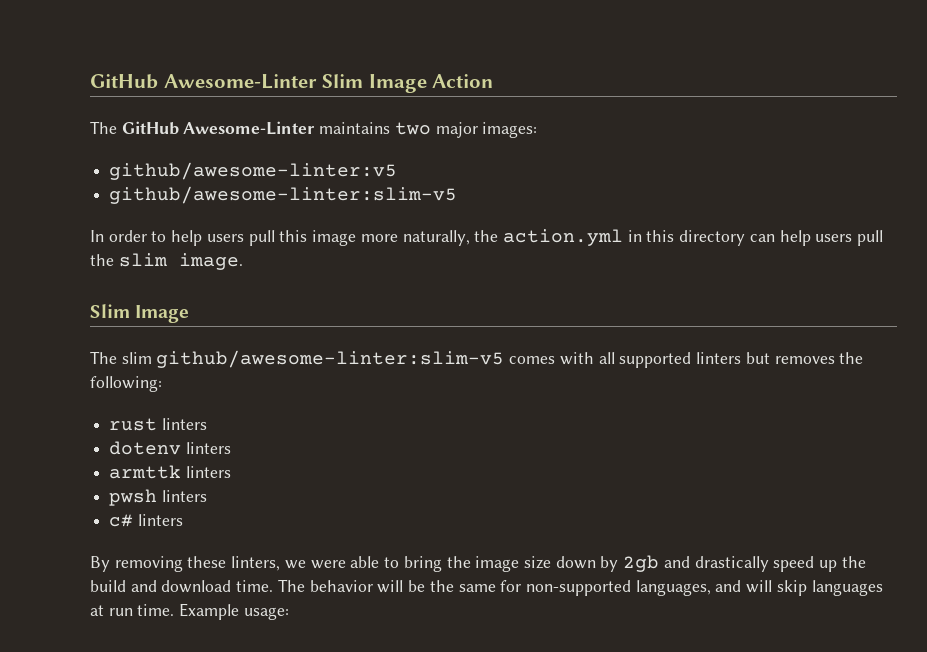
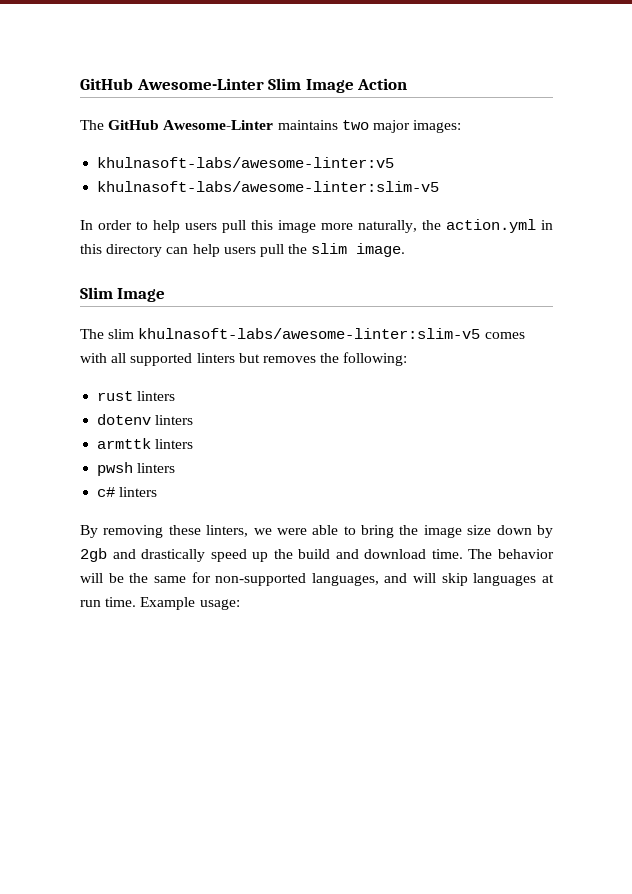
- github/awesome-linter:v5
- github/awesome-linter:slim-v5
+ khulnasoft-labs/awesome-linter:v5
+ khulnasoft-labs/awesome-linter:slim-v5
- The slim github/awesome-linter:slim-v5 comes with all supported linters but removes the following:
+ The slim khulnasoft-labs/awesome-linter:slim-v5 comes with all supported linters but removes the following:

